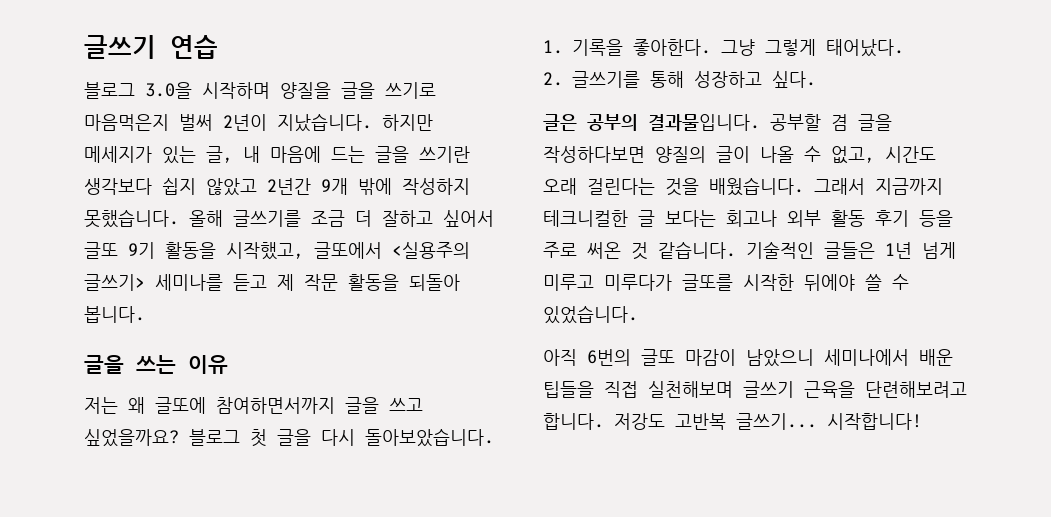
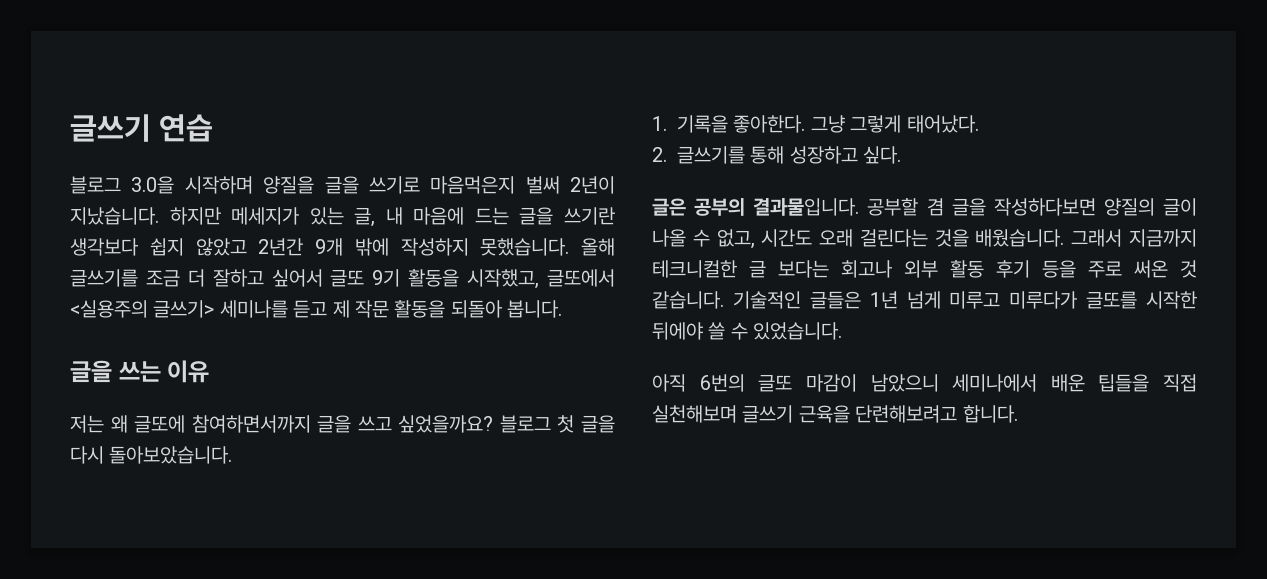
- 저강도 고반복 글쓰기... 시작합니다!

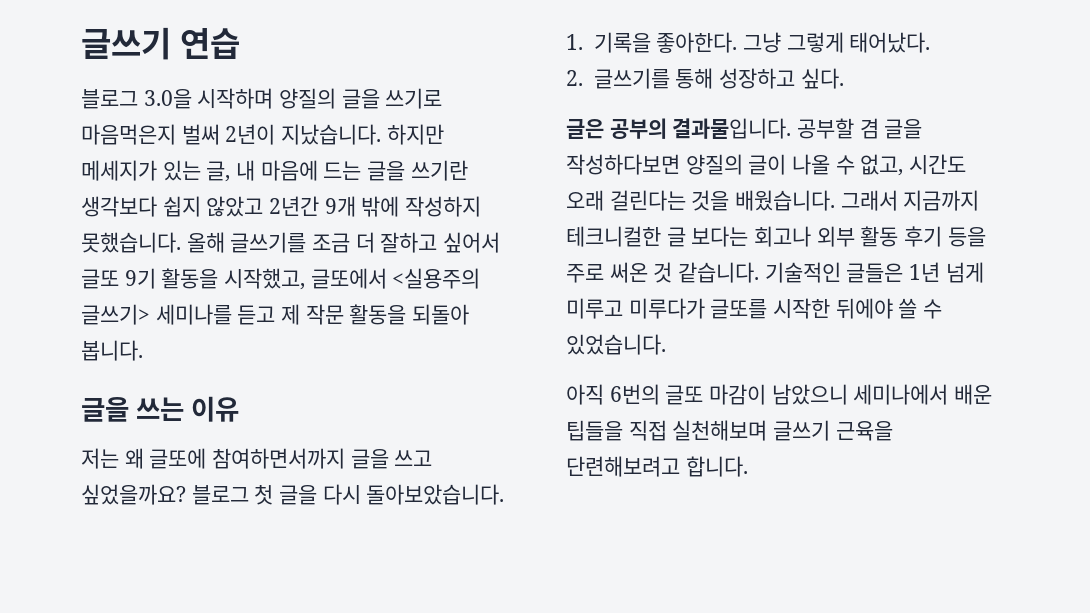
- 블로그 3.0을 시작하며 양질을 글을 쓰기로 마음먹은지 벌써 2년이 지났습니다.
+ 블로그 3.0을 시작하며 양질의 글을 쓰기로 마음먹은지 벌써 2년이 지났습니다.

